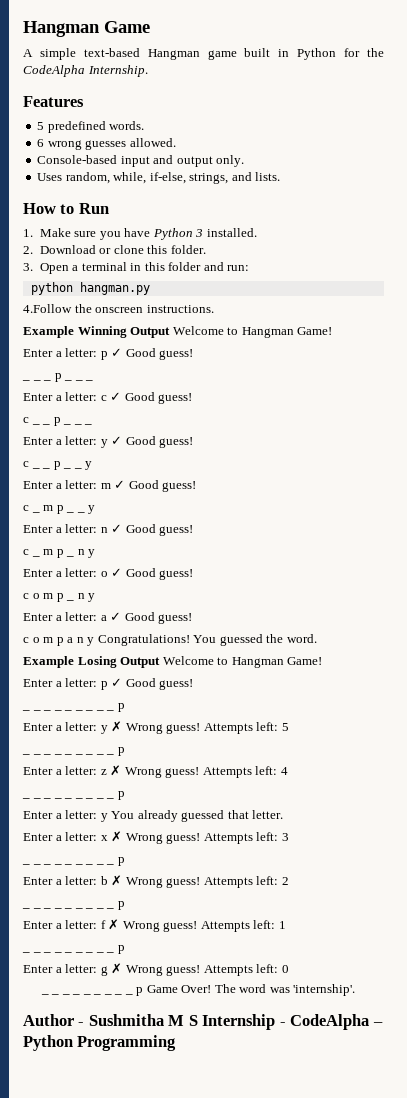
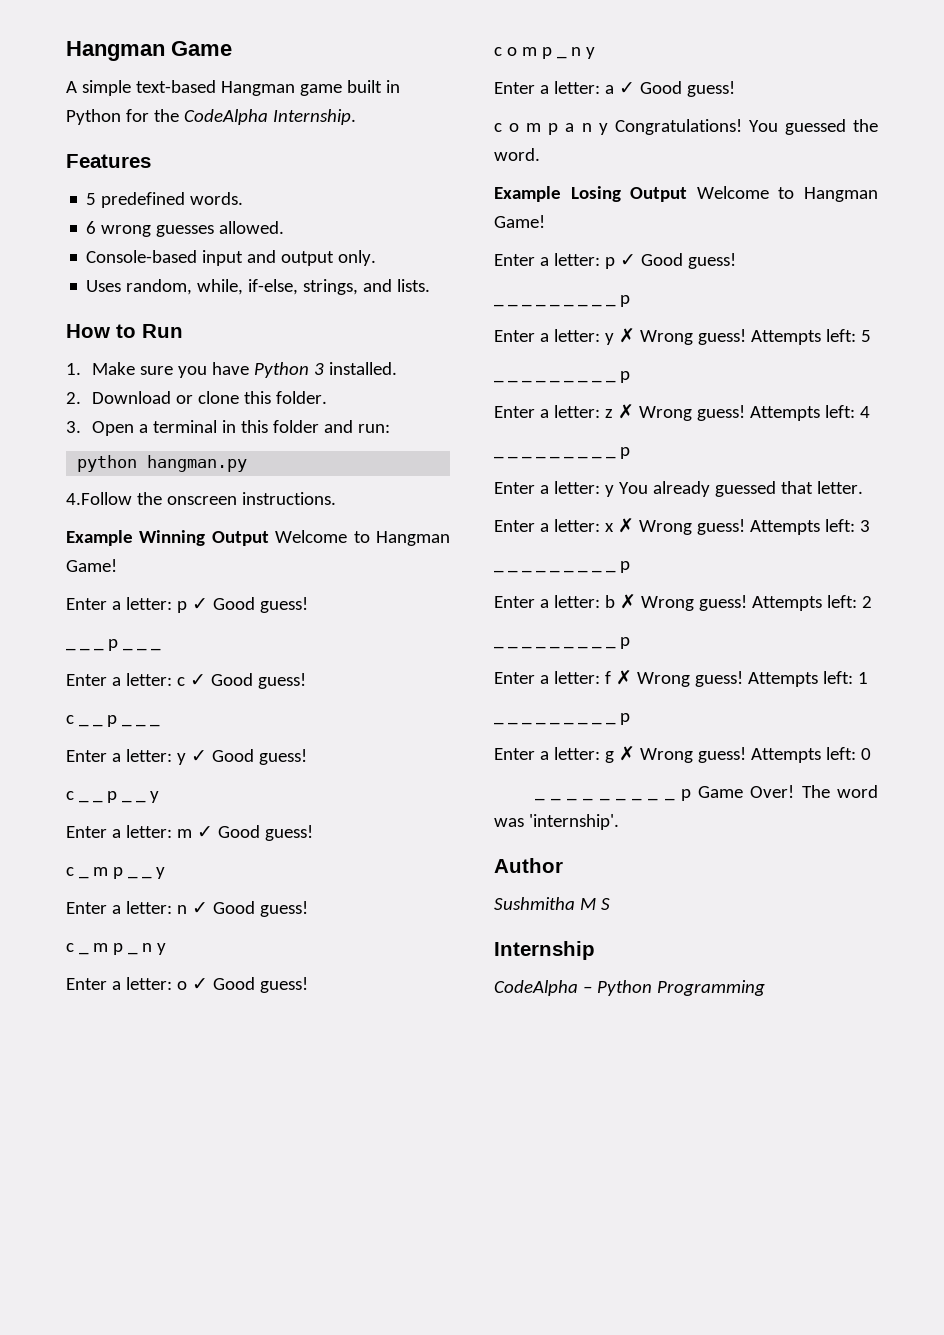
- Author - Sushmitha M S Internship - CodeAlpha – Python Programming
+ Author
+ Sushmitha M S
+ Internship
+ CodeAlpha – Python Programming

